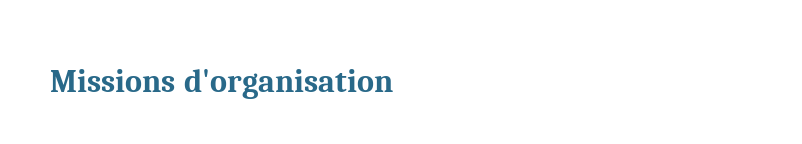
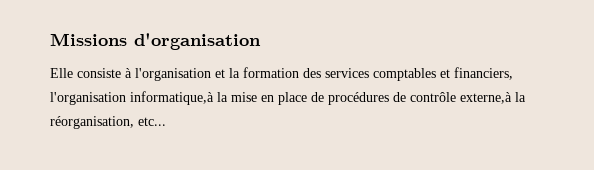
+ Elle consiste à l'organisation et la formation des services comptables et financiers, l'organisation informatique,à la mise en place de procédures de contrôle externe,à la réorganisation, etc...

